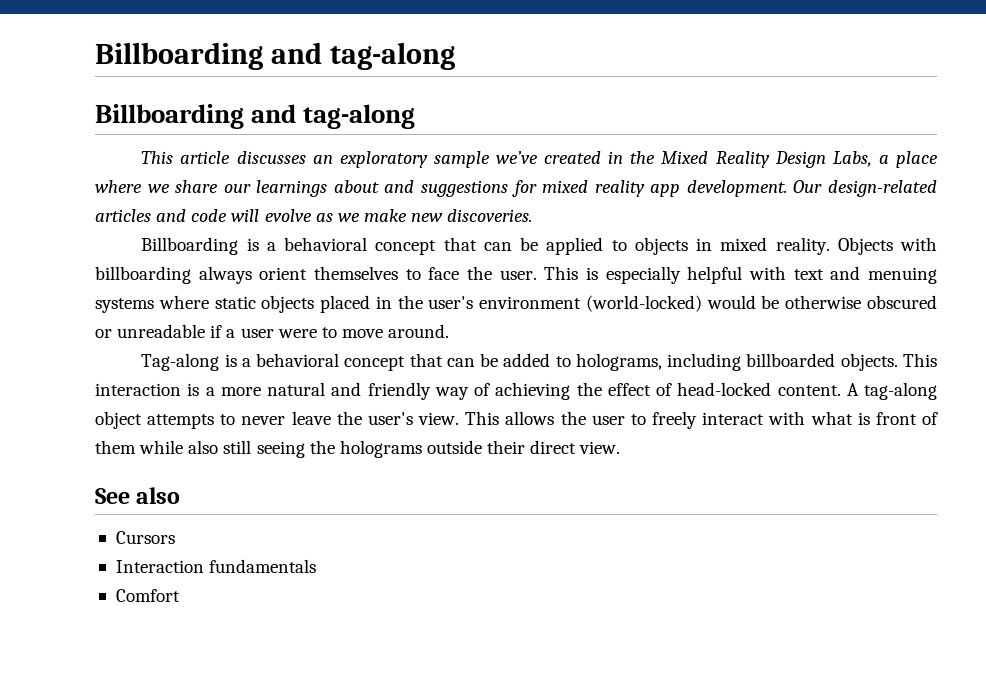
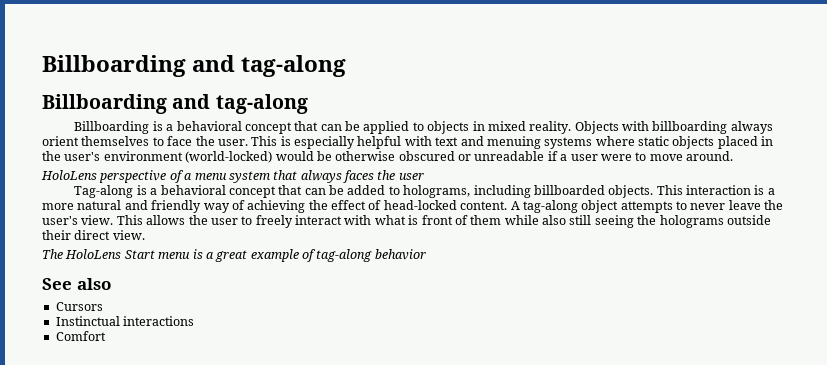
- This article discusses an exploratory sample we’ve created in the Mixed Reality Design Labs, a place where we share our learnings about and suggestions for mixed reality app development. Our design-related articles and code will evolve as we make new discoveries.
+ HoloLens perspective of a menu system that always faces the user
+ The HoloLens Start menu is a great example of tag-along behavior
- Interaction fundamentals
+ Instinctual interactions

